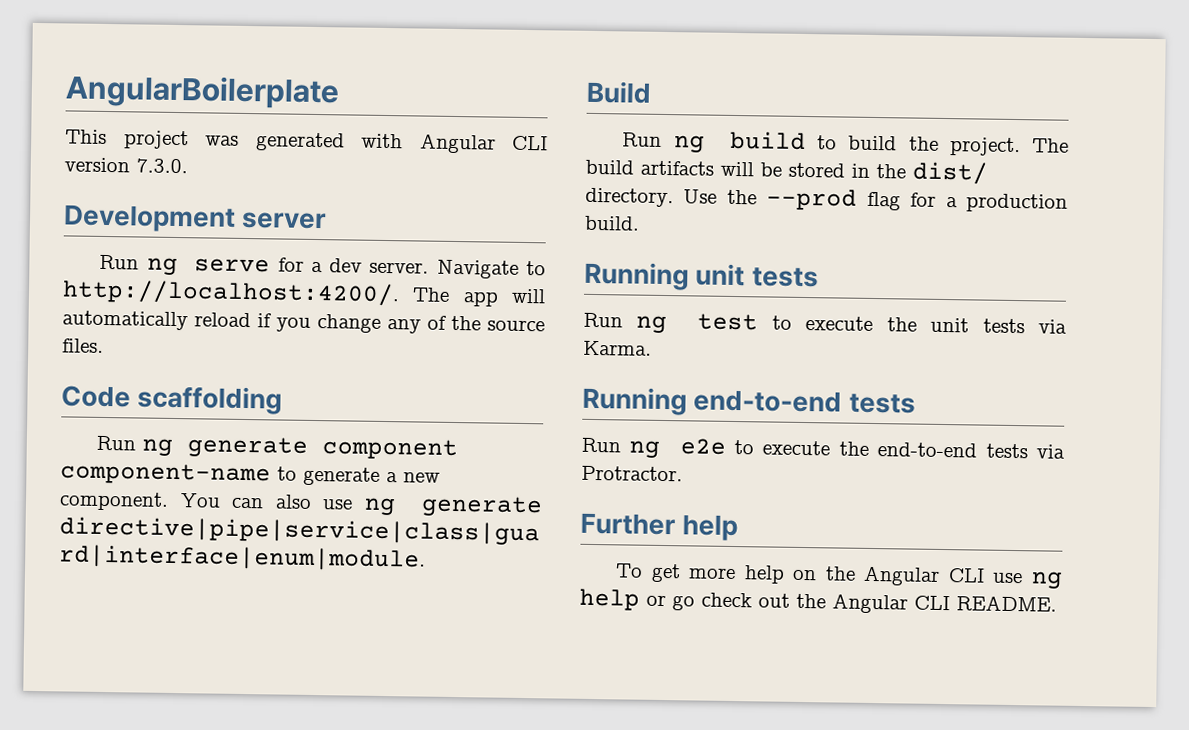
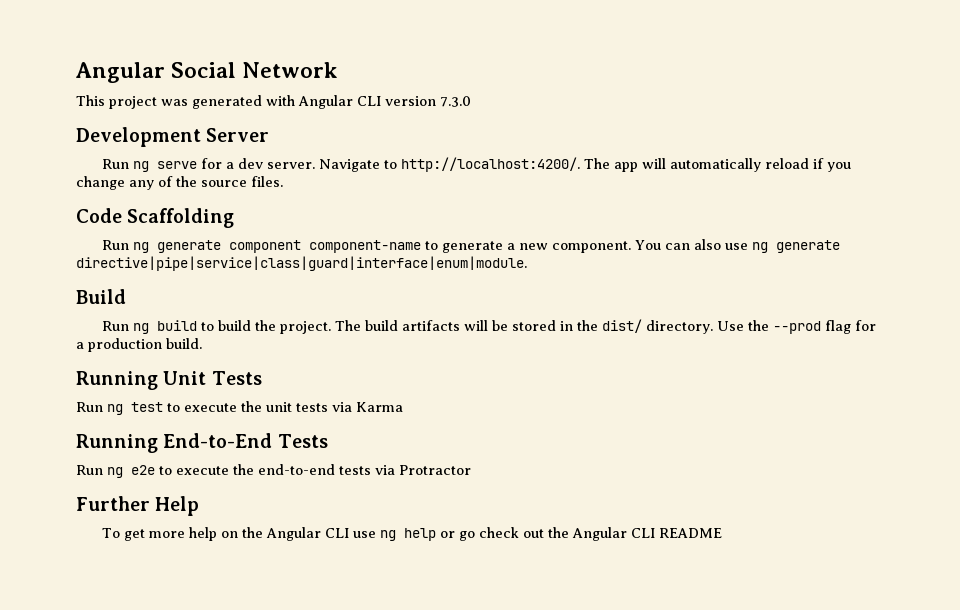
- AngularBoilerplate
+ Angular Social Network
- This project was generated with Angular CLI version 7.3.0.
+ This project was generated with Angular CLI version 7.3.0
- Development server
+ Development Server
- Code scaffolding
+ Code Scaffolding
- Running unit tests
+ Running Unit Tests
- Run ng test to execute the unit tests via Karma.
- Running end-to-end tests
+ Run ng test to execute the unit tests via Karma
+ Running End-to-End Tests
- Run ng e2e to execute the end-to-end tests via Protractor.
+ Run ng e2e to execute the end-to-end tests via Protractor
- Further help
+ Further Help
- To get more help on the Angular CLI use ng help or go check out the Angular CLI README.
+ To get more help on the Angular CLI use ng help or go check out the Angular CLI README

